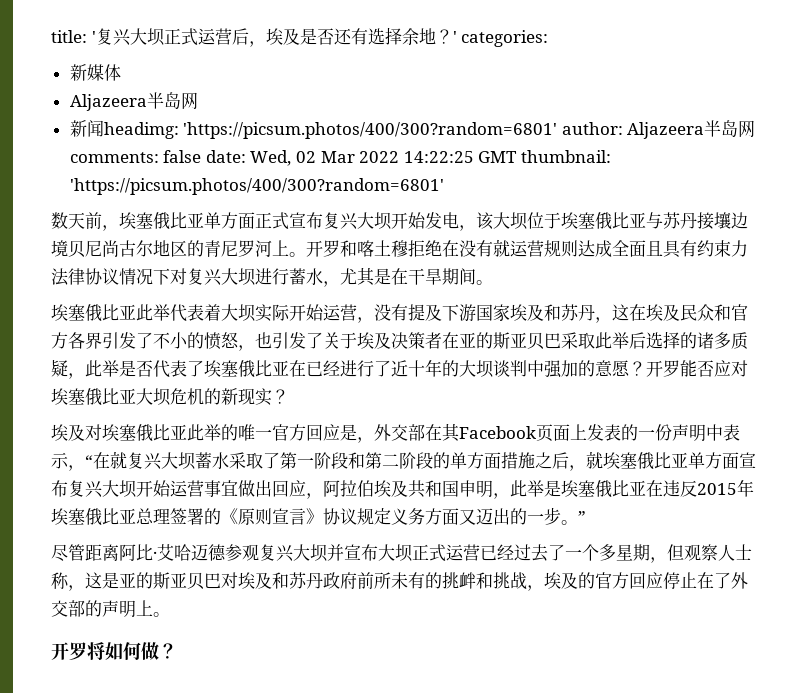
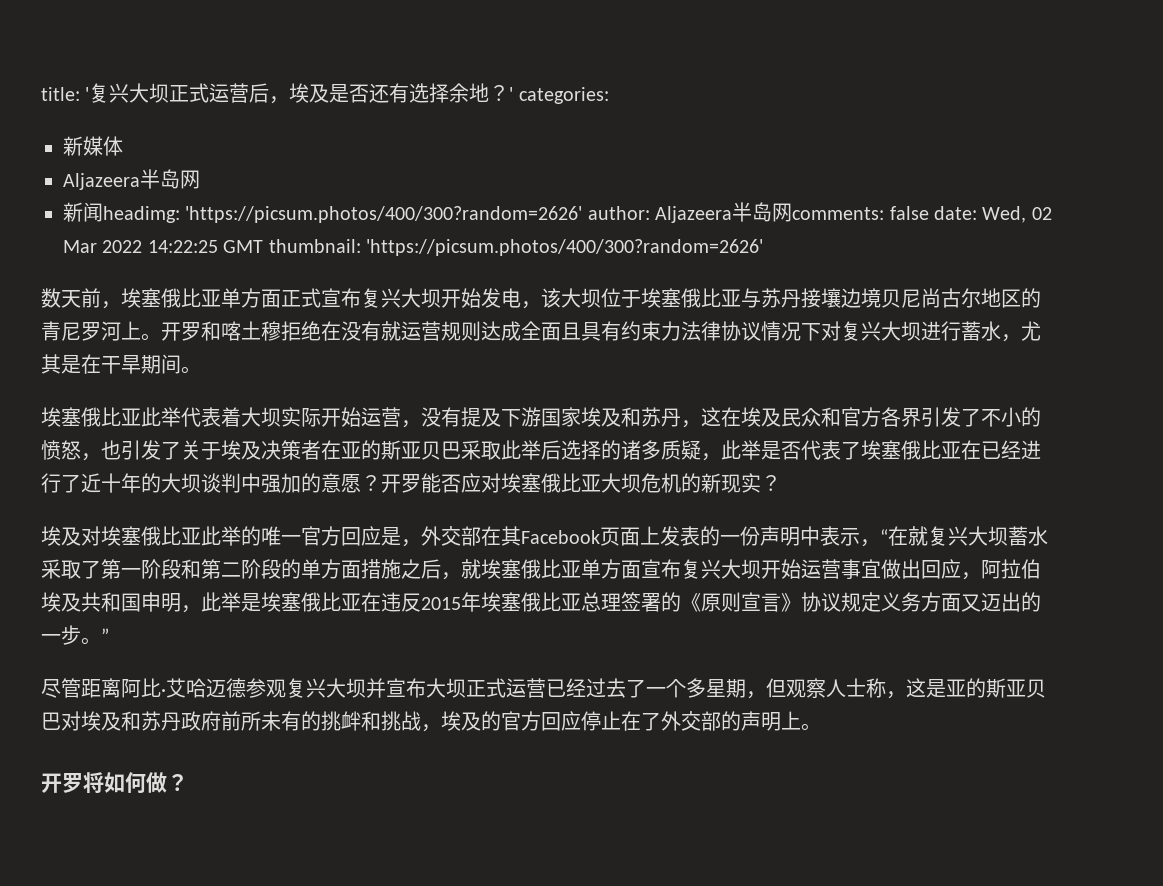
- 新闻headimg: 'https://picsum.photos/400/300?random=6801' author: Aljazeera半岛网comments: false date: Wed, 02 Mar 2022 14:22:25 GMT thumbnail: 'https://picsum.photos/400/300?random=6801'
+ 新闻headimg: 'https://picsum.photos/400/300?random=2626' author: Aljazeera半岛网comments: false date: Wed, 02 Mar 2022 14:22:25 GMT thumbnail: 'https://picsum.photos/400/300?random=2626'

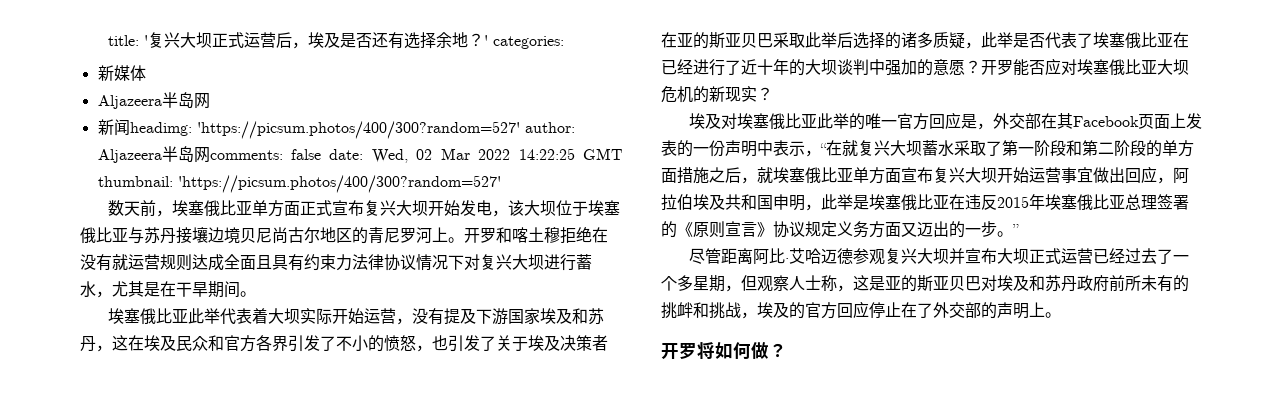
- 新闻headimg: 'https://picsum.photos/400/300?random=2626' author: Aljazeera半岛网comments: false date: Wed, 02 Mar 2022 14:22:25 GMT thumbnail: 'https://picsum.photos/400/300?random=2626'
+ 新闻headimg: 'https://picsum.photos/400/300?random=527' author: Aljazeera半岛网comments: false date: Wed, 02 Mar 2022 14:22:25 GMT thumbnail: 'https://picsum.photos/400/300?random=527'

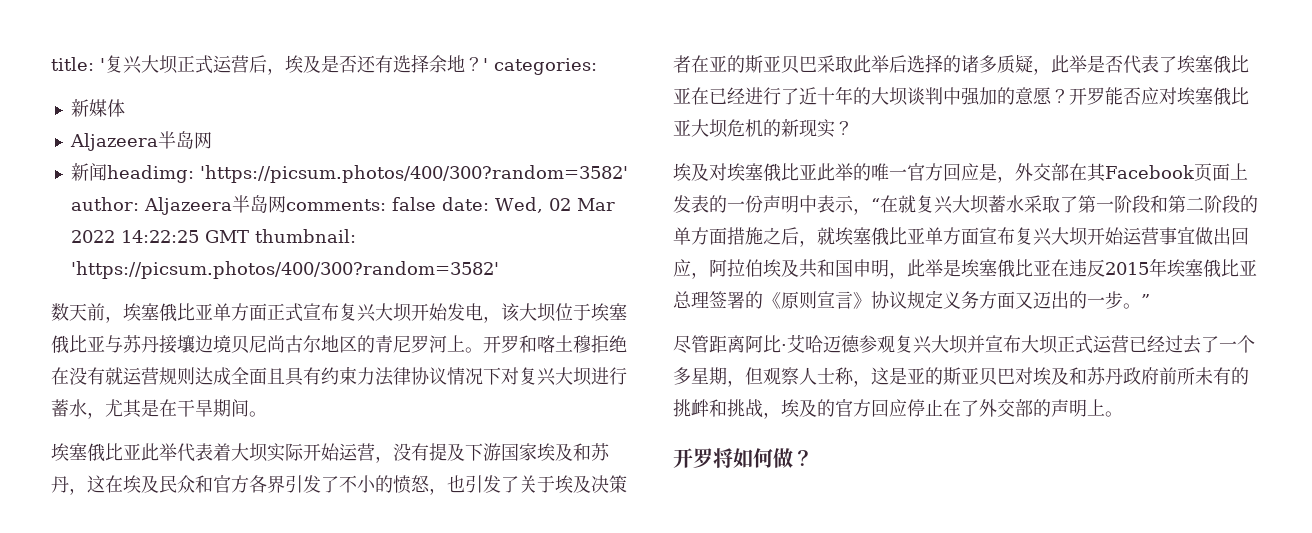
- 新闻headimg: 'https://picsum.photos/400/300?random=527' author: Aljazeera半岛网comments: false date: Wed, 02 Mar 2022 14:22:25 GMT thumbnail: 'https://picsum.photos/400/300?random=527'
+ 新闻headimg: 'https://picsum.photos/400/300?random=3582' author: Aljazeera半岛网comments: false date: Wed, 02 Mar 2022 14:22:25 GMT thumbnail: 'https://picsum.photos/400/300?random=3582'

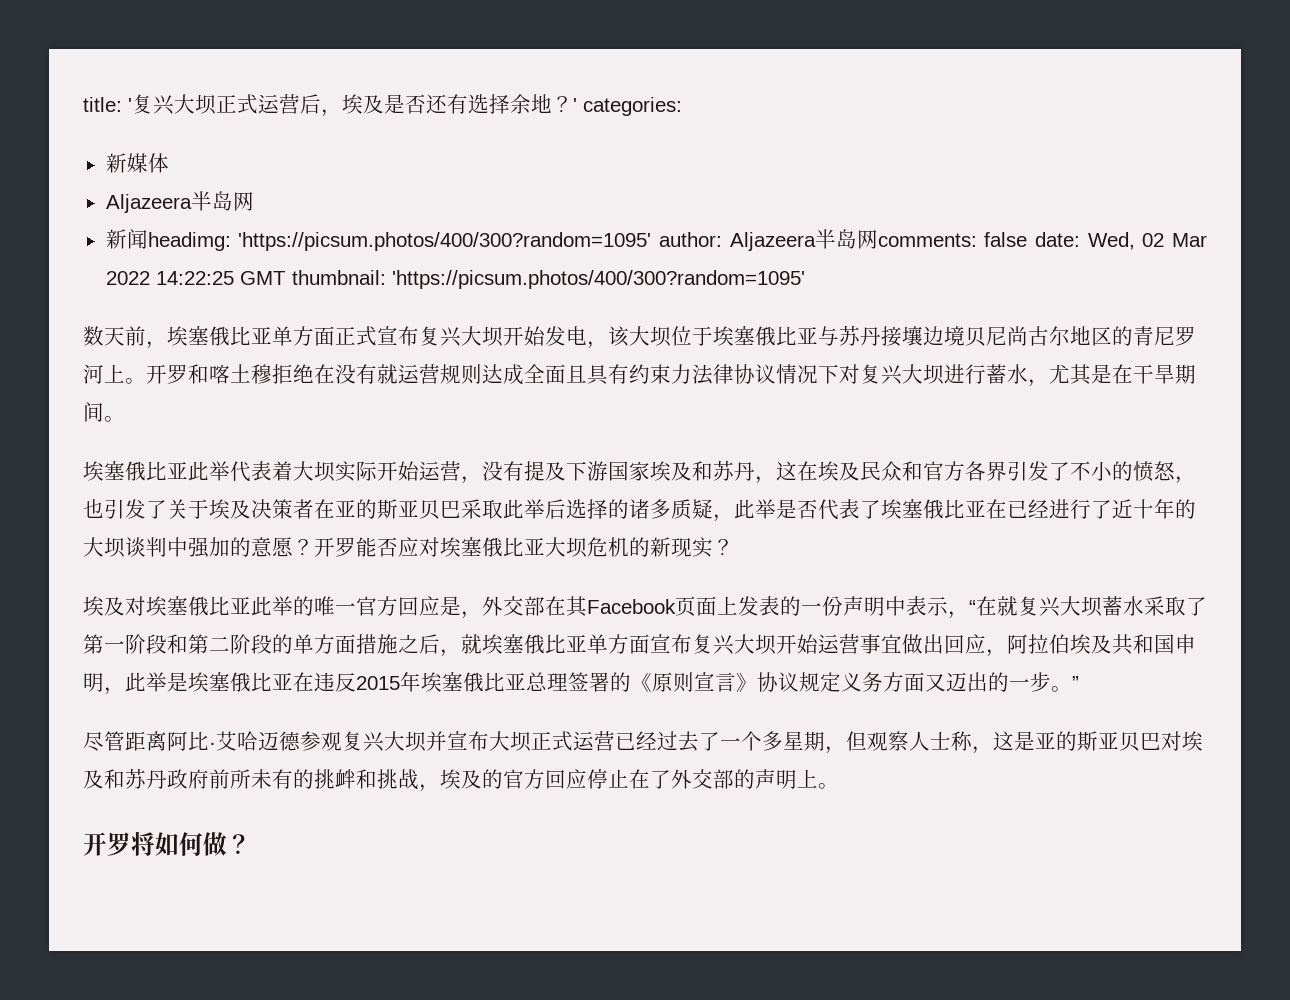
- 新闻headimg: 'https://picsum.photos/400/300?random=3582' author: Aljazeera半岛网comments: false date: Wed, 02 Mar 2022 14:22:25 GMT thumbnail: 'https://picsum.photos/400/300?random=3582'
+ 新闻headimg: 'https://picsum.photos/400/300?random=1095' author: Aljazeera半岛网comments: false date: Wed, 02 Mar 2022 14:22:25 GMT thumbnail: 'https://picsum.photos/400/300?random=1095'

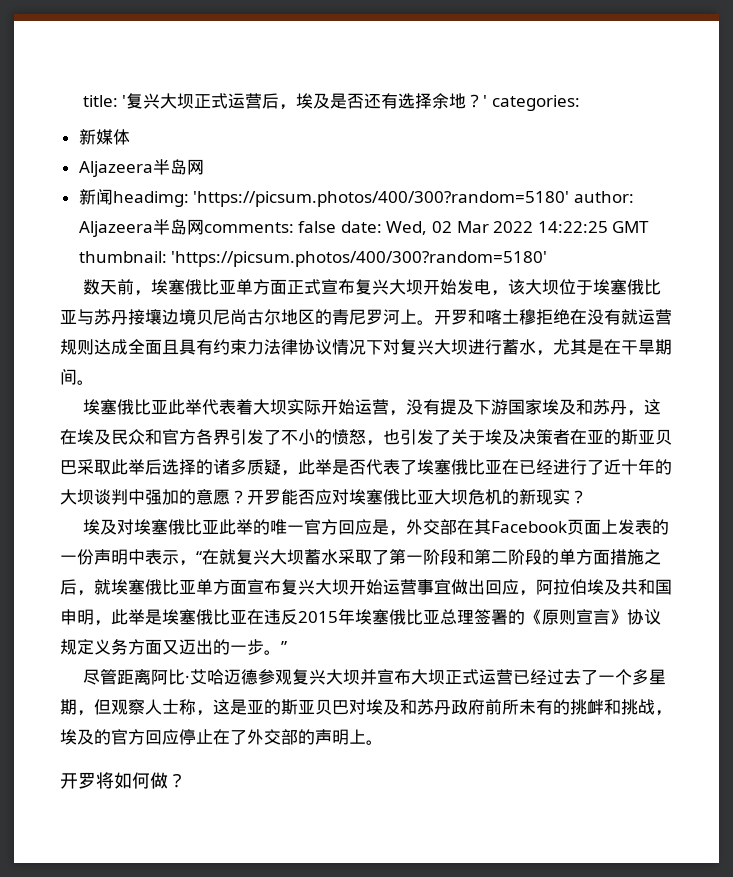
- 新闻headimg: 'https://picsum.photos/400/300?random=1095' author: Aljazeera半岛网comments: false date: Wed, 02 Mar 2022 14:22:25 GMT thumbnail: 'https://picsum.photos/400/300?random=1095'
+ 新闻headimg: 'https://picsum.photos/400/300?random=5180' author: Aljazeera半岛网comments: false date: Wed, 02 Mar 2022 14:22:25 GMT thumbnail: 'https://picsum.photos/400/300?random=5180'

